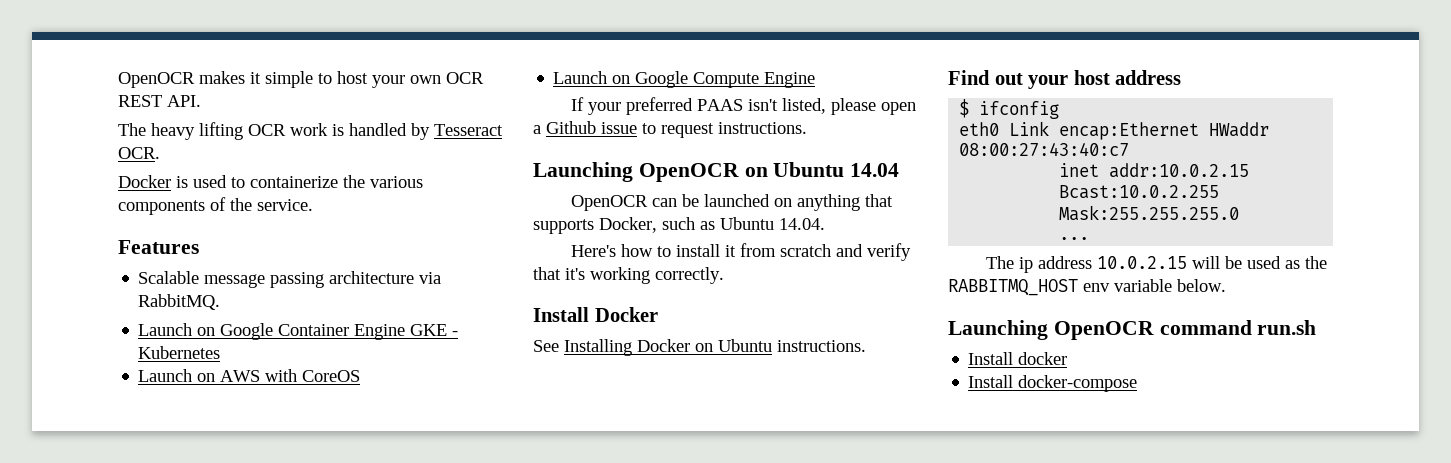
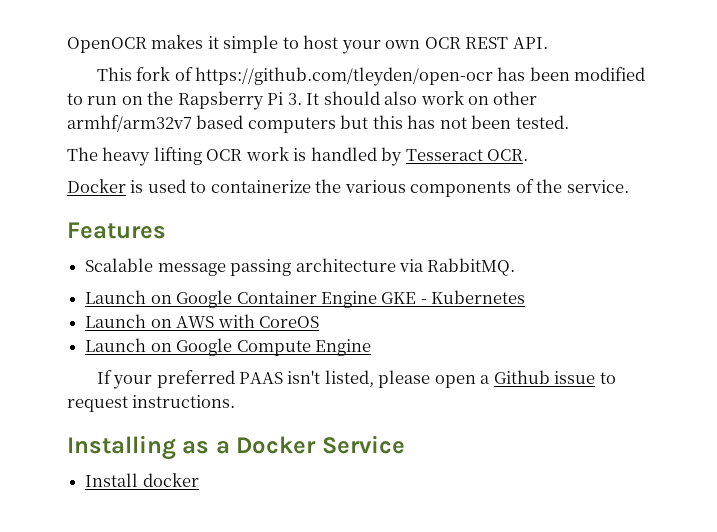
+ This fork of https://github.com/tleyden/open-ocr has been modified to run on the Rapsberry Pi 3. It should also work on other armhf/arm32v7 based computers but this has not been tested.
- Launching OpenOCR on Ubuntu 14.04
- OpenOCR can be launched on anything that supports Docker, such as Ubuntu 14.04.
- Here's how to install it from scratch and verify that it's working correctly.
- Install Docker
- See Installing Docker on Ubuntu instructions.
- Find out your host address
- $ ifconfig
- eth0 Link encap:Ethernet HWaddr 08:00:27:43:40:c7
- inet addr:10.0.2.15 Bcast:10.0.2.255 Mask:255.255.255.0
- ...
- The ip address 10.0.2.15 will be used as the RABBITMQ_HOST env variable below.
- Launching OpenOCR command run.sh
+ Installing as a Docker Service
- Install docker-compose

